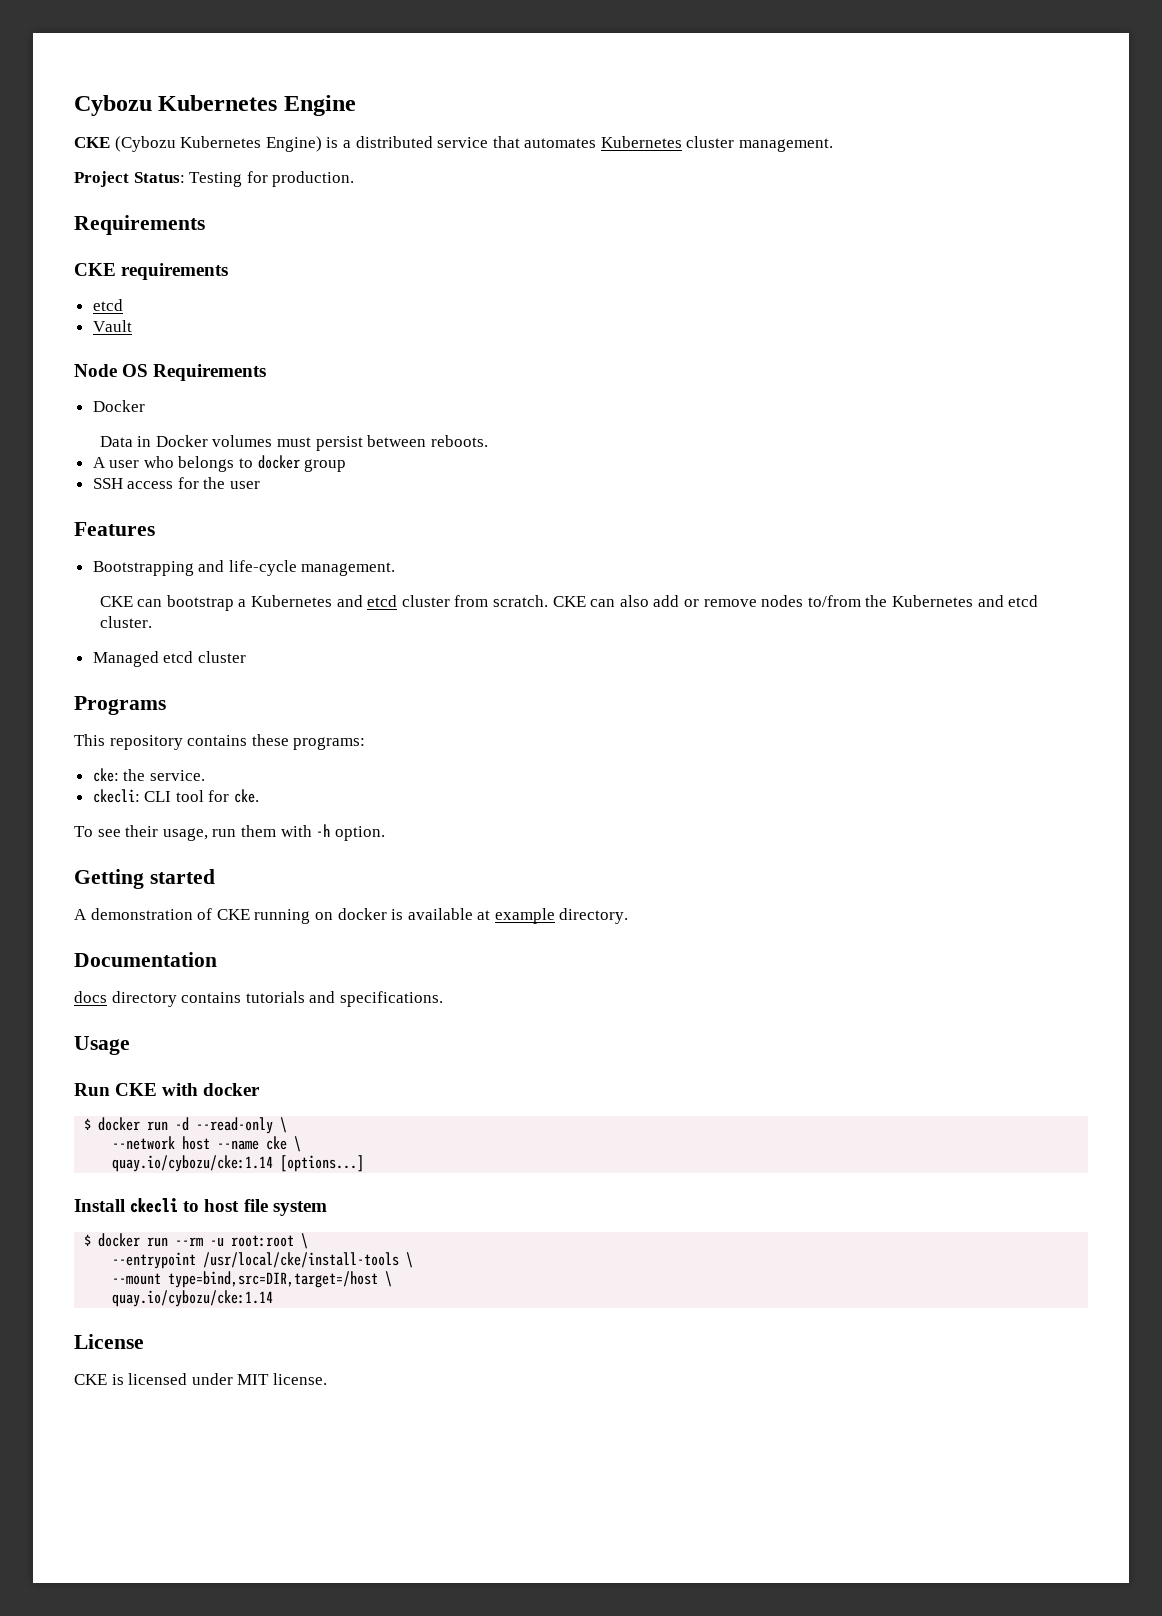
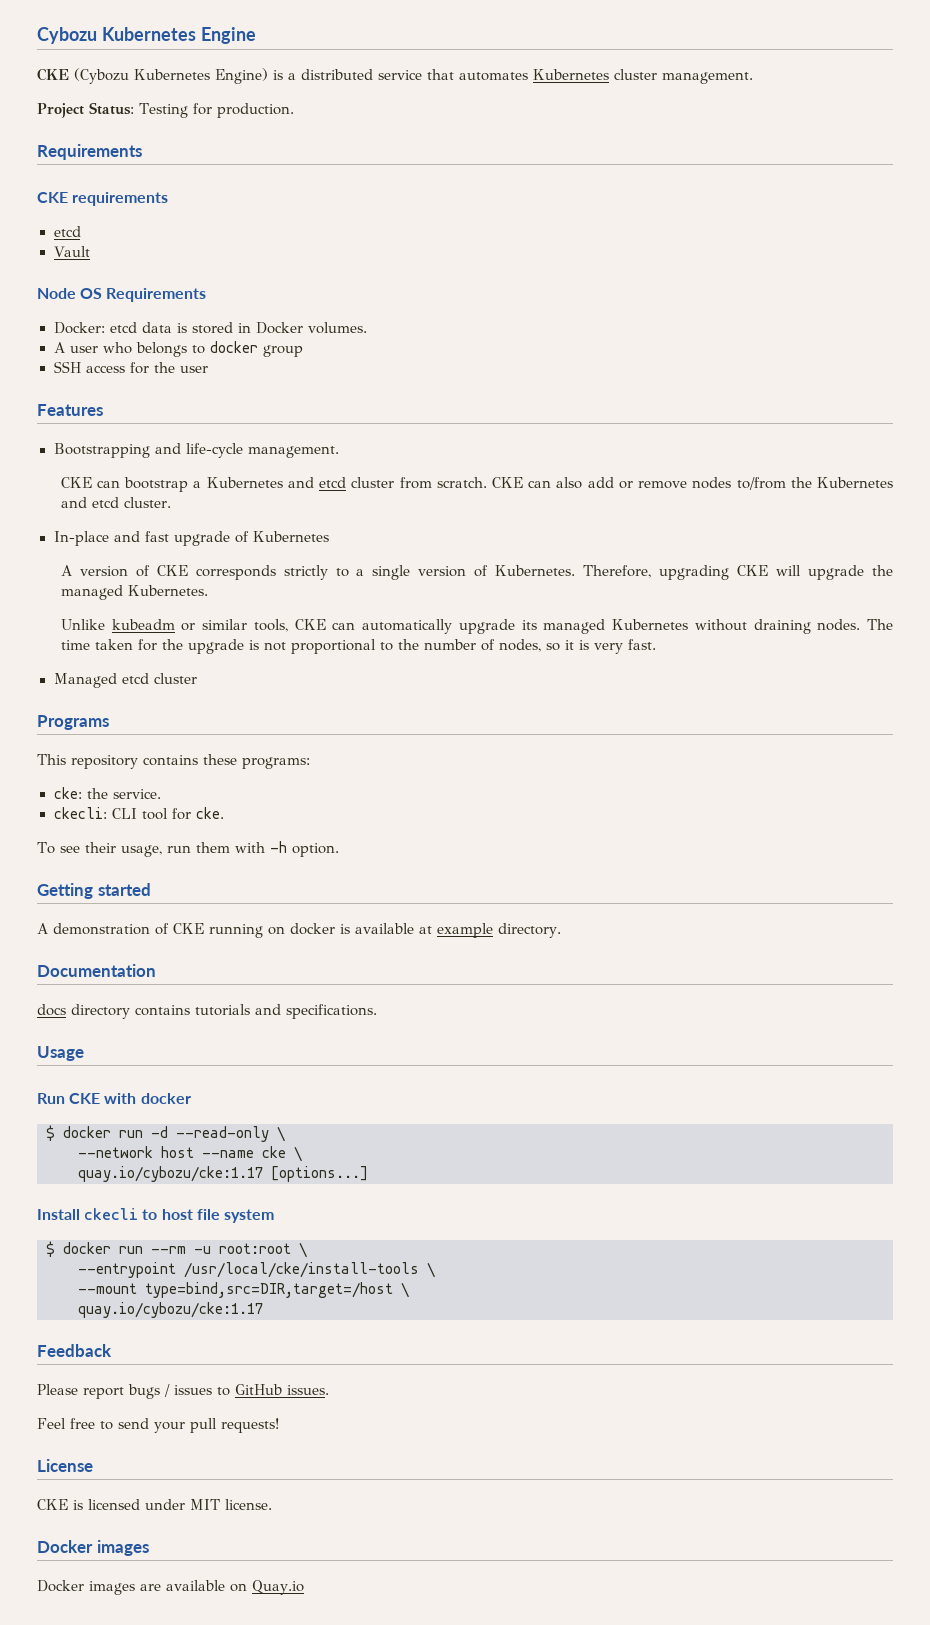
  Node OS Requirements
- Docker
- Data in Docker volumes must persist between reboots.
+ Docker: etcd data is stored in Docker volumes.
+ In-place and fast upgrade of Kubernetes
+ A version of CKE corresponds strictly to a single version of Kubernetes. Therefore, upgrading CKE will upgrade the managed Kubernetes.
+ Unlike kubeadm or similar tools, CKE can automatically upgrade its managed Kubernetes without draining nodes. The time taken for the upgrade is not proportional to the number of nodes, so it is very fast.
- quay.io/cybozu/cke:1.14 [options...]
+ quay.io/cybozu/cke:1.17 [options...]
  --mount type=bind,src=DIR,target=/host \
- quay.io/cybozu/cke:1.14
+ quay.io/cybozu/cke:1.17
+ Feedback
+ Please report bugs / issues to GitHub issues.
+ Feel free to send your pull requests!
  CKE is licensed under MIT license.
+ Docker images
+ Docker images are available on Quay.io

